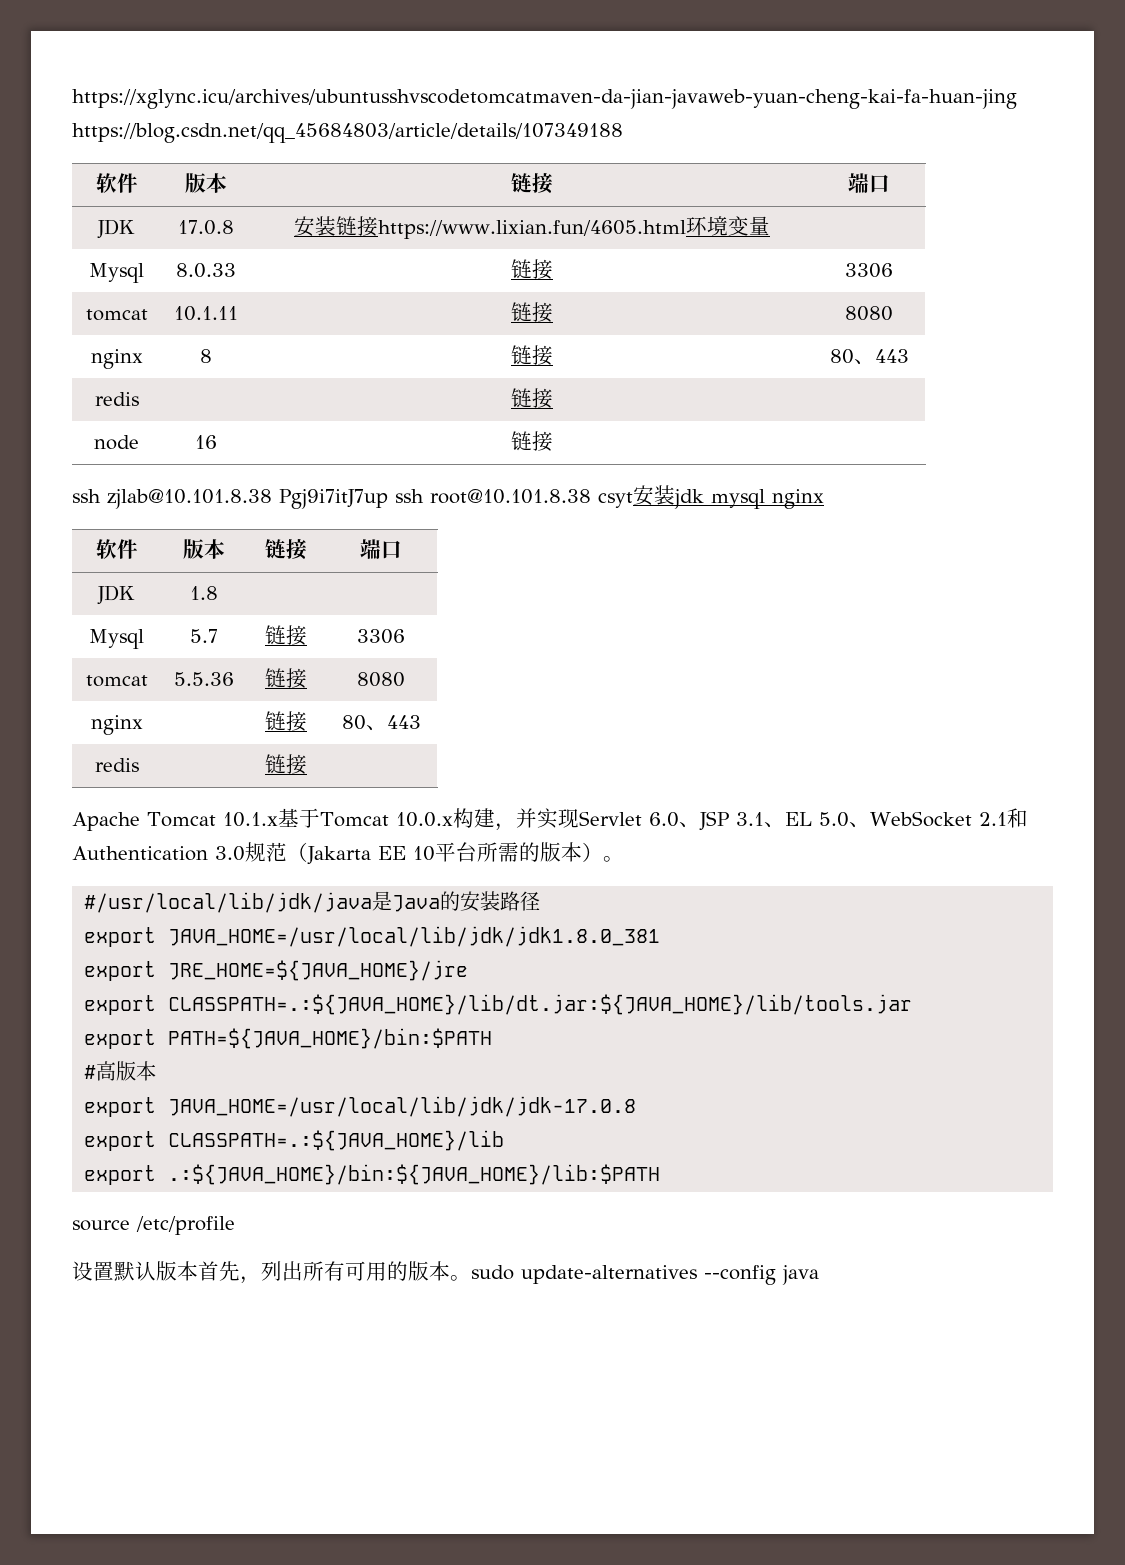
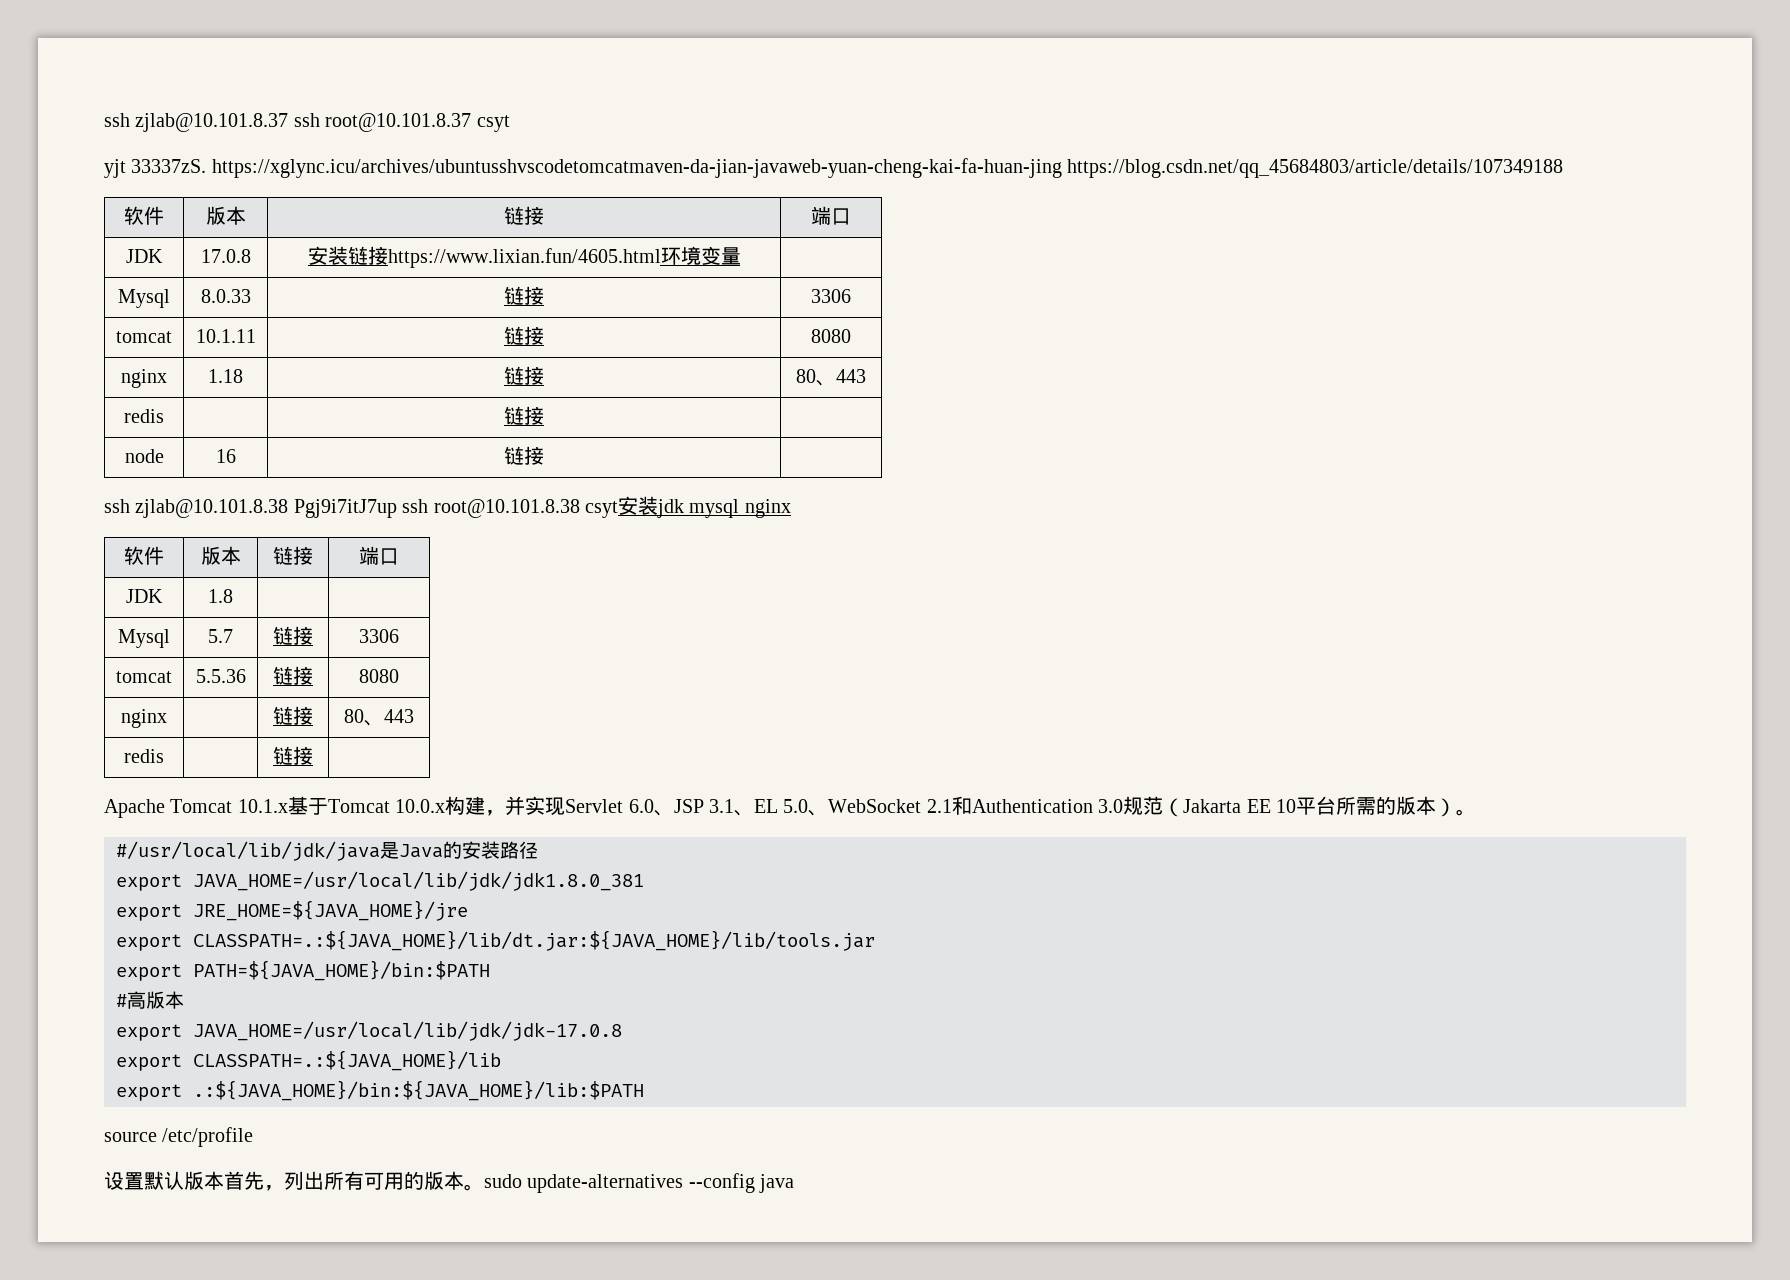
- https://xglync.icu/archives/ubuntusshvscodetomcatmaven-da-jian-javaweb-yuan-cheng-kai-fa-huan-jing https://blog.csdn.net/qq_45684803/article/details/107349188
+ ssh zjlab@10.101.8.37 ssh root@10.101.8.37 csyt
+ yjt 33337zS. https://xglync.icu/archives/ubuntusshvscodetomcatmaven-da-jian-javaweb-yuan-cheng-kai-fa-huan-jing https://blog.csdn.net/qq_45684803/article/details/107349188
- nginx | 8 | 链接 | 80、443
+ nginx | 1.18 | 链接 | 80、443

